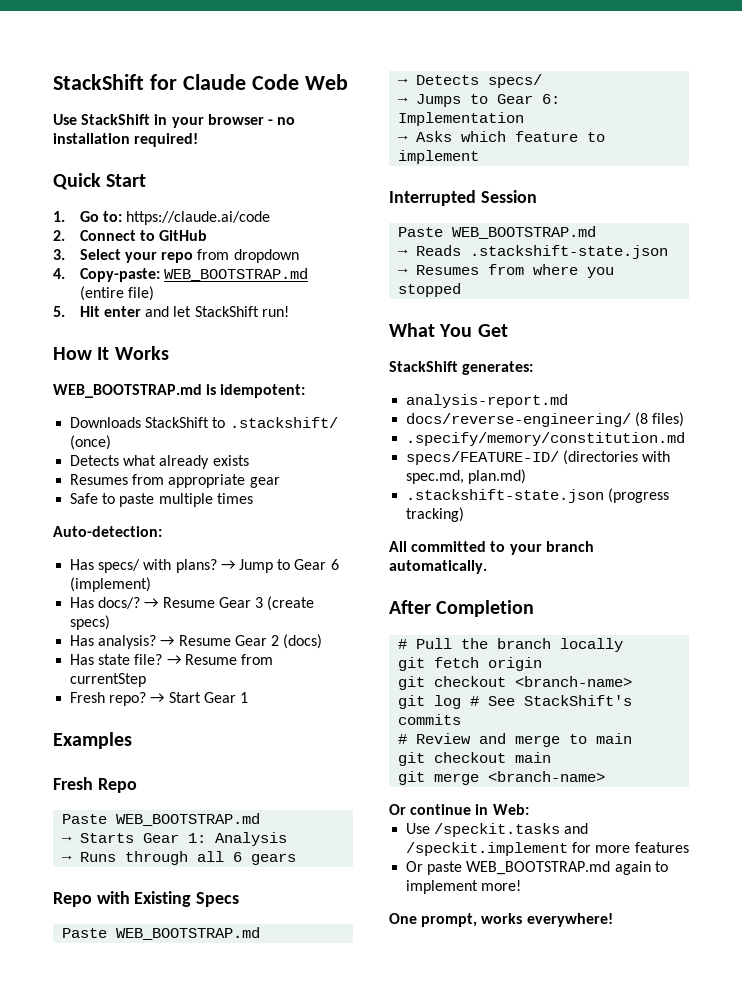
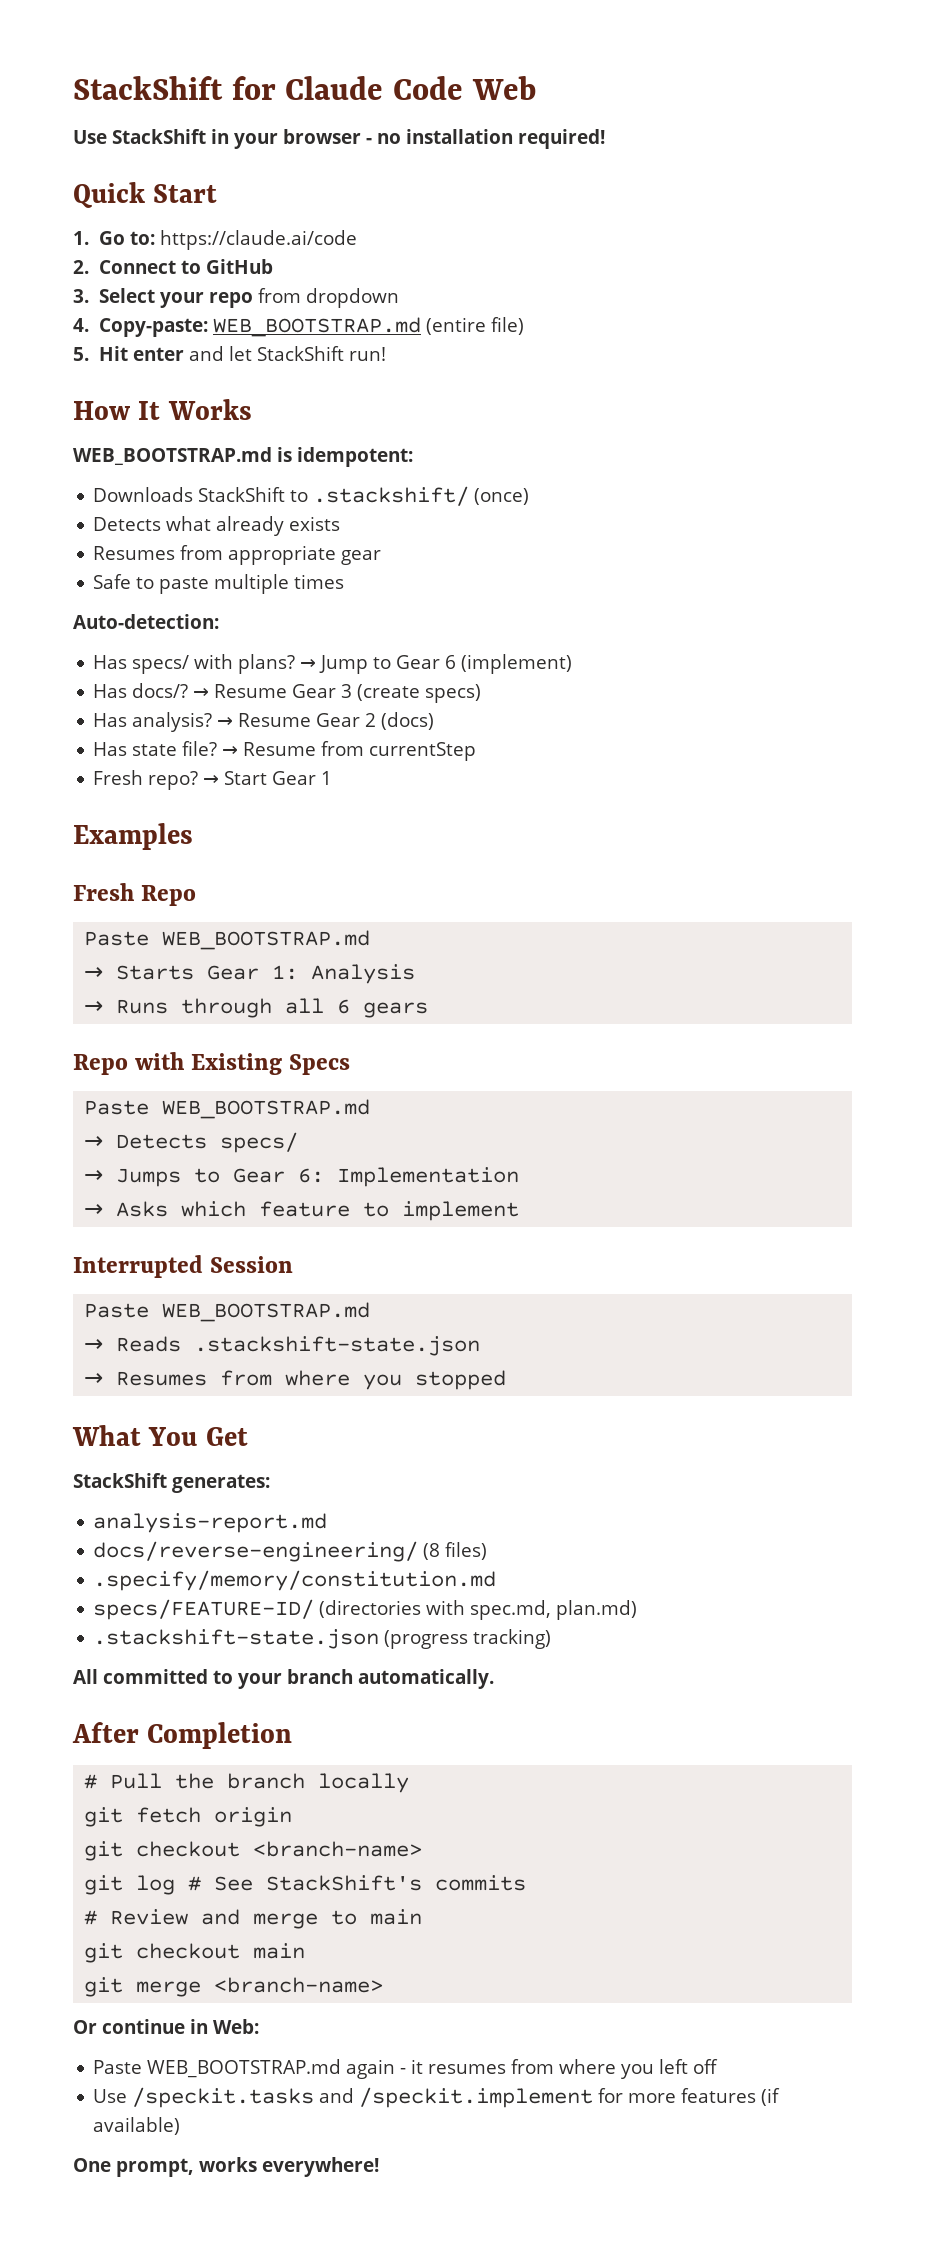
+ Paste WEB_BOOTSTRAP.md again - it resumes from where you left off
- Use /speckit.tasks and /speckit.implement for more features
- Or paste WEB_BOOTSTRAP.md again to implement more!
+ Use /speckit.tasks and /speckit.implement for more features (if available)

